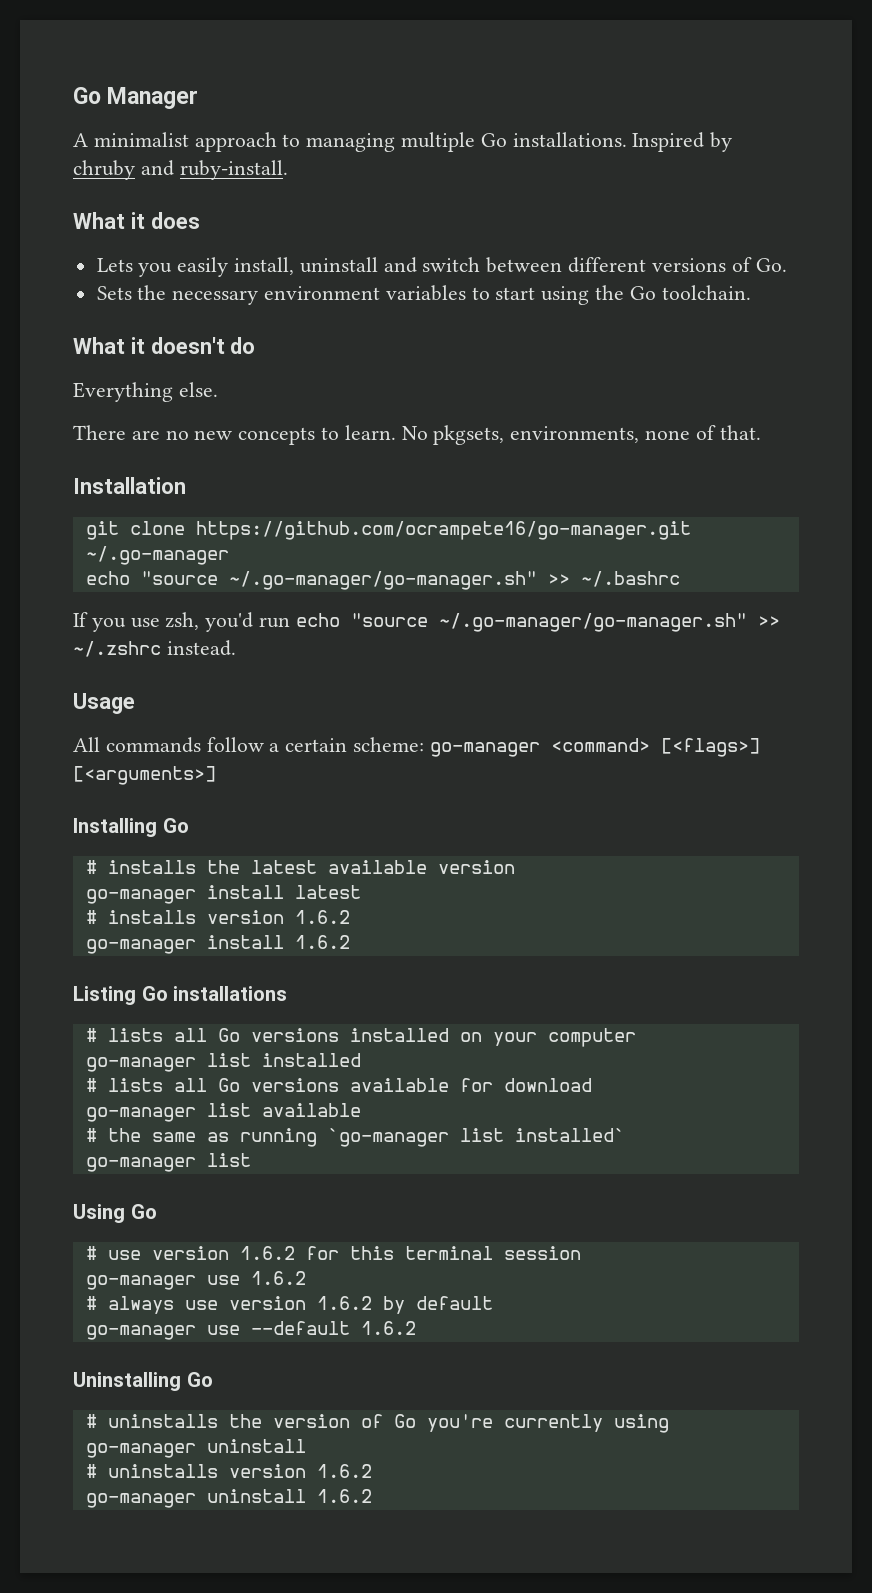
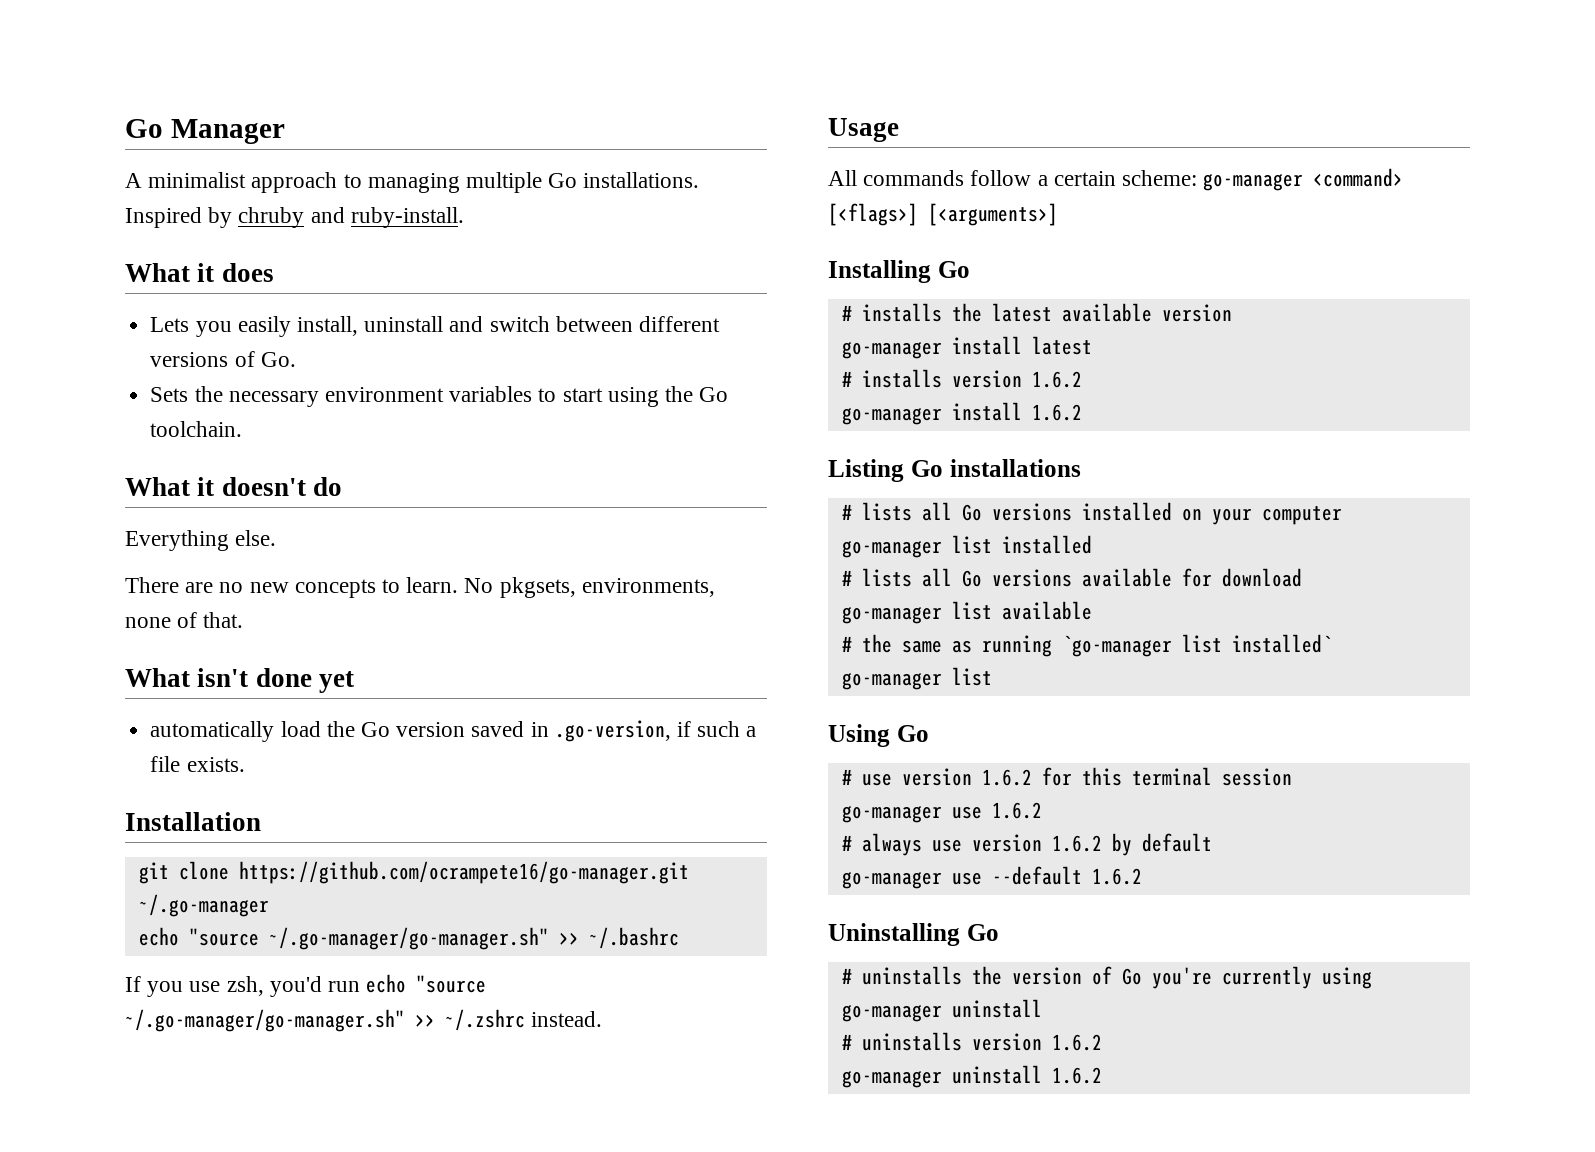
+ What isn't done yet
+ automatically load the Go version saved in .go-version, if such a file exists.

